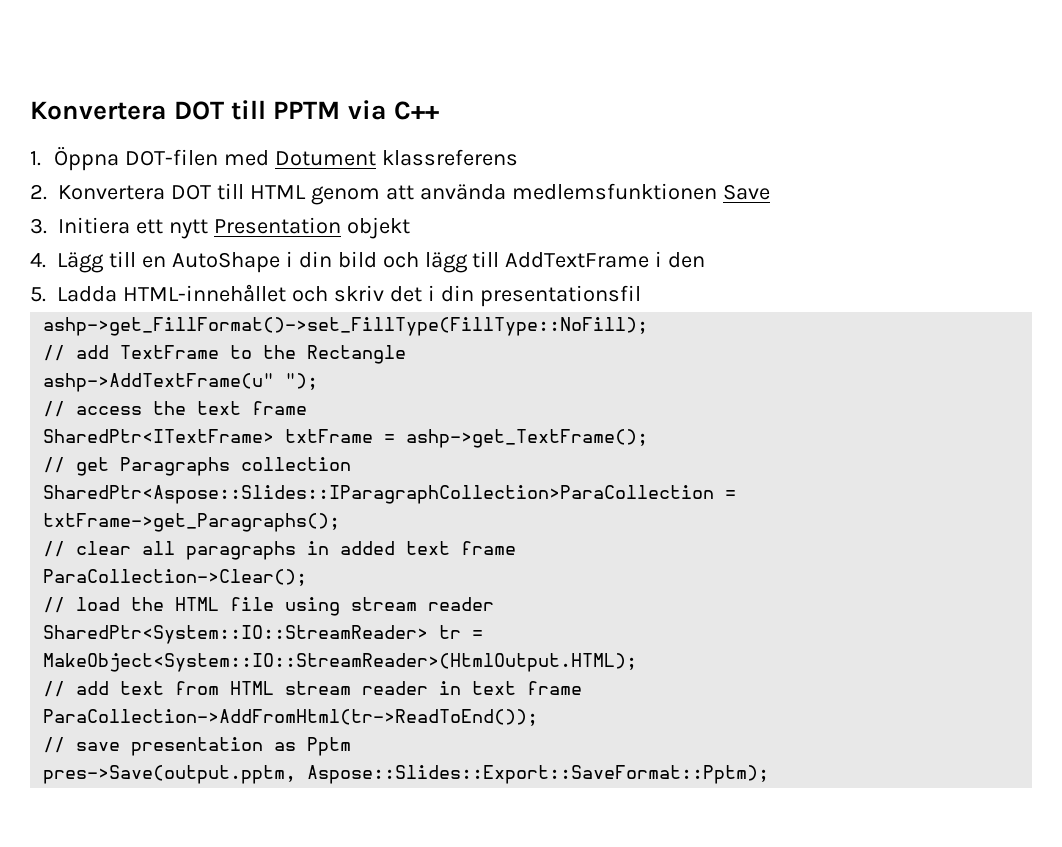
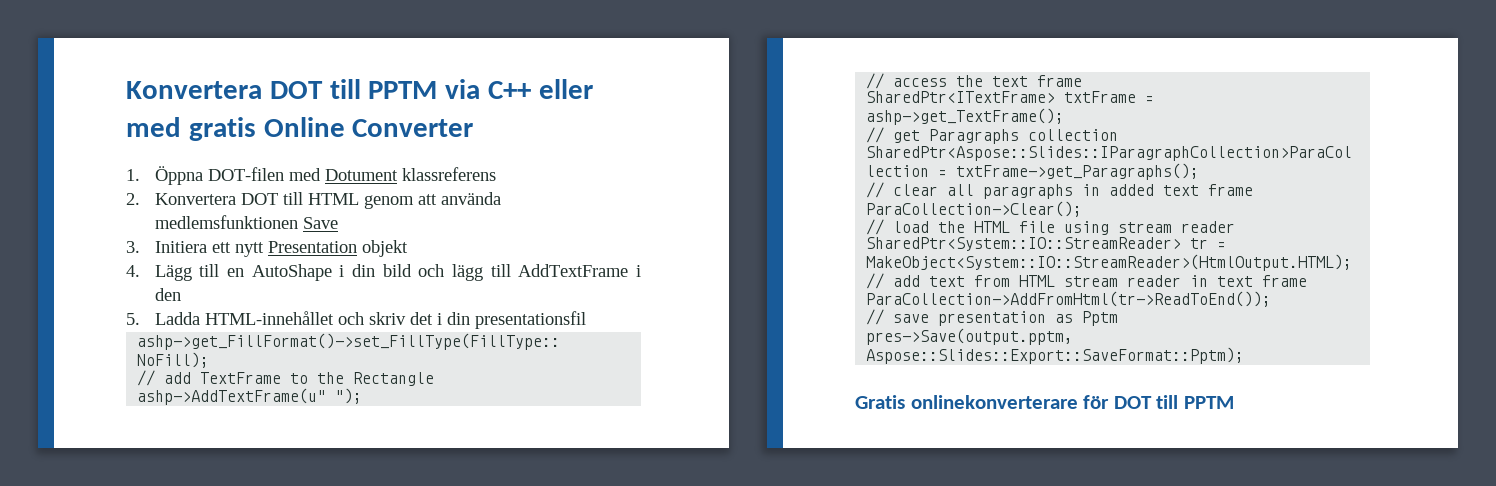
- Konvertera DOT till PPTM via C++
+ Konvertera DOT till PPTM via C++ eller med gratis Online Converter
+ Gratis onlinekonverterare för DOT till PPTM

